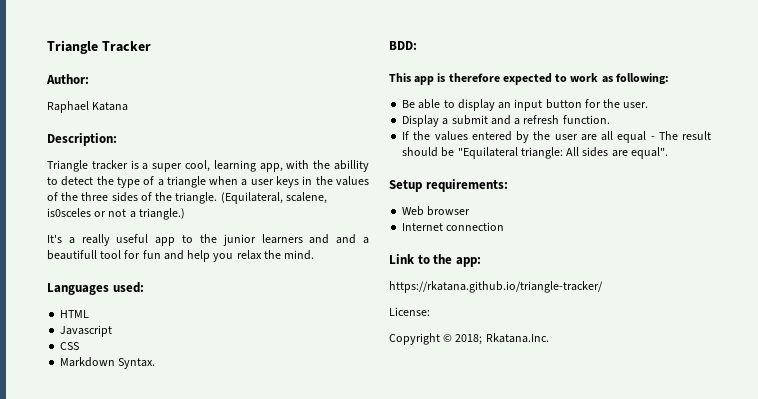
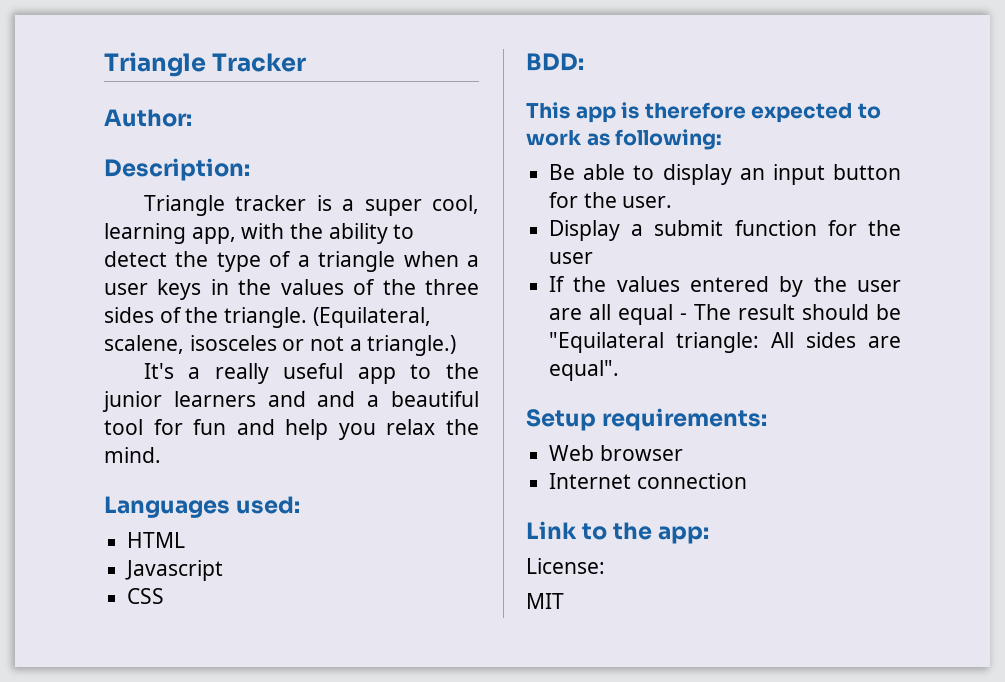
- Raphael Katana
- Triangle tracker is a super cool, learning app, with the abillity to detect the type of a triangle when a user keys in the values of the three sides of the triangle.
+ Triangle tracker is a super cool, learning app, with the ability to detect the type of a triangle when a user keys in the values of the three sides of the triangle.
- (Equilateral, scalene, is0sceles or not a triangle.)
+ (Equilateral, scalene, isosceles or not a triangle.)
- It's a really useful app to the junior learners and and a beautifull tool for fun and help you relax the mind.
+ It's a really useful app to the junior learners and and a beautiful tool for fun and help you relax the mind.
- Markdown Syntax.
- Display a submit and a refresh function.
+ Display a submit function for the user
- https://rkatana.github.io/triangle-tracker/
- Copyright © 2018; Rkatana.Inc.
+ MIT

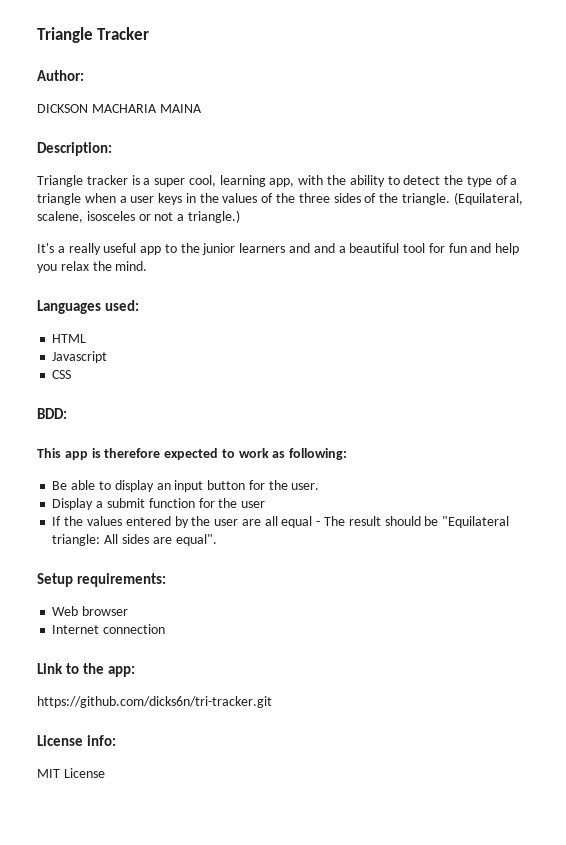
+ DICKSON MACHARIA MAINA
- License:
+ https://github.com/dicks6n/tri-tracker.git
+ License info:
- MIT
+ MIT License

